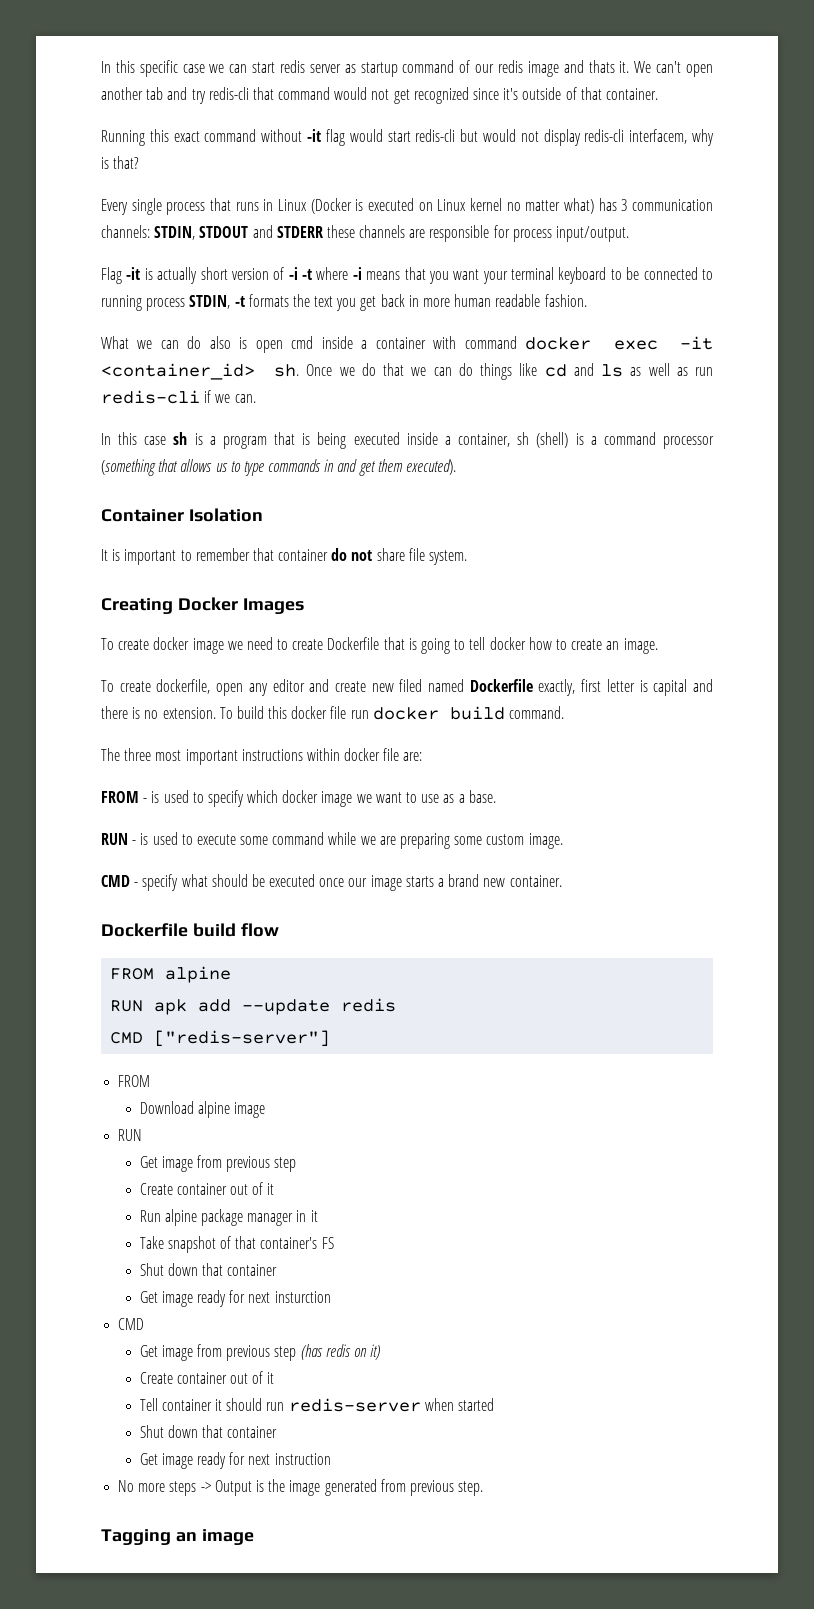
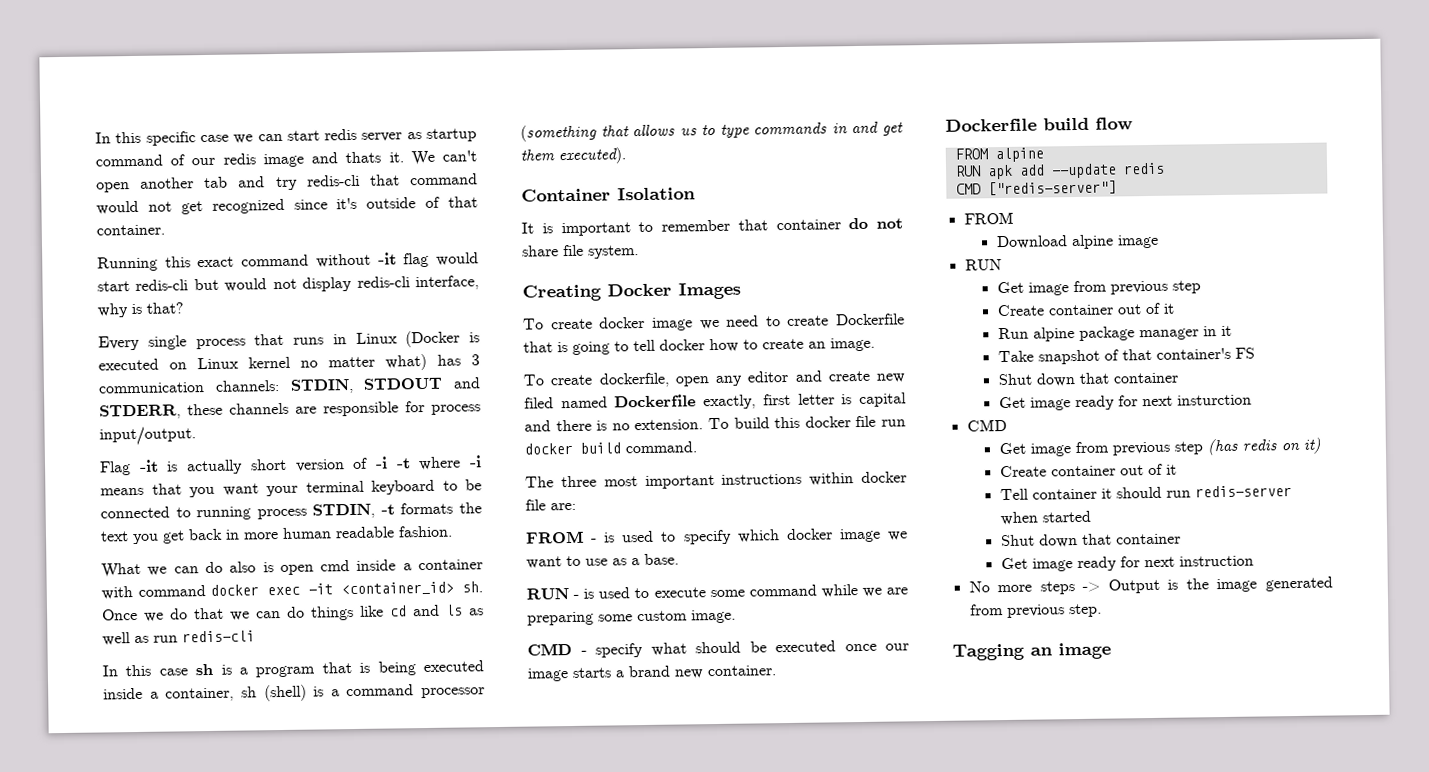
- Running this exact command without -it flag would start redis-cli but would not display redis-cli interfacem, why is that?
+ Running this exact command without -it flag would start redis-cli but would not display redis-cli interface, why is that?
- Every single process that runs in Linux (Docker is executed on Linux kernel no matter what) has 3 communication channels: STDIN, STDOUT and STDERR these channels are responsible for process input/output.
+ Every single process that runs in Linux (Docker is executed on Linux kernel no matter what) has 3 communication channels: STDIN, STDOUT and STDERR, these channels are responsible for process input/output.
- Once we do that we can do things like cd and ls as well as run redis-cli if we can.
+ Once we do that we can do things like cd and ls as well as run redis-cli

